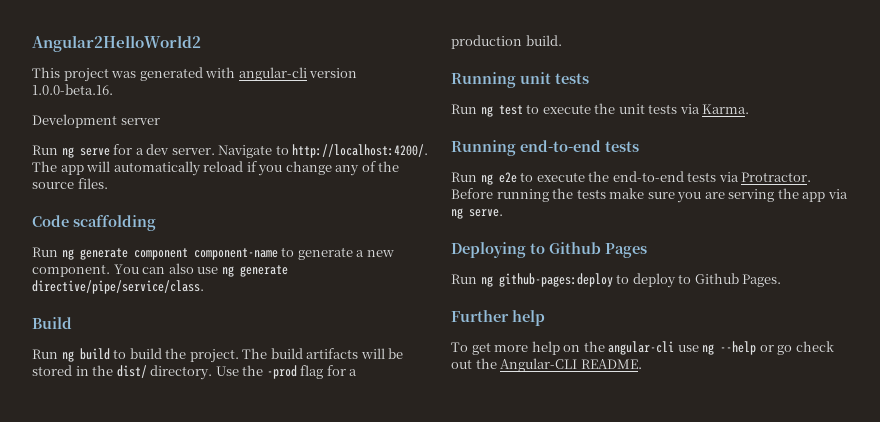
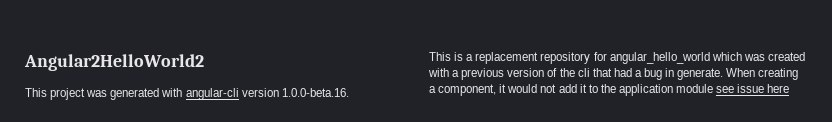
- Development server
- Run ng serve for a dev server. Navigate to http://localhost:4200/. The app will automatically reload if you change any of the source files.
- Code scaffolding
- Run ng generate component component-name to generate a new component. You can also use ng generate directive/pipe/service/class.
- Build
- Run ng build to build the project. The build artifacts will be stored in the dist/ directory. Use the -prod flag for a production build.
- Running unit tests
- Run ng test to execute the unit tests via Karma.
- Running end-to-end tests
- Run ng e2e to execute the end-to-end tests via Protractor. Before running the tests make sure you are serving the app via ng serve.
- Deploying to Github Pages
- Run ng github-pages:deploy to deploy to Github Pages.
- Further help
- To get more help on the angular-cli use ng --help or go check out the Angular-CLI README.
+ This is a replacement repository for angular_hello_world which was created with a previous version of the cli that had a bug in generate. When creating a component, it would not add it to the application module see issue here

